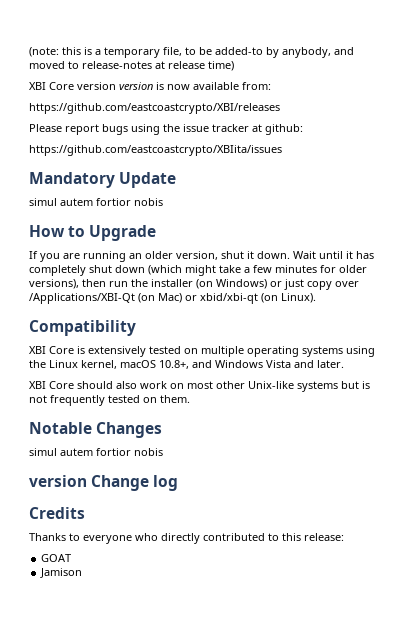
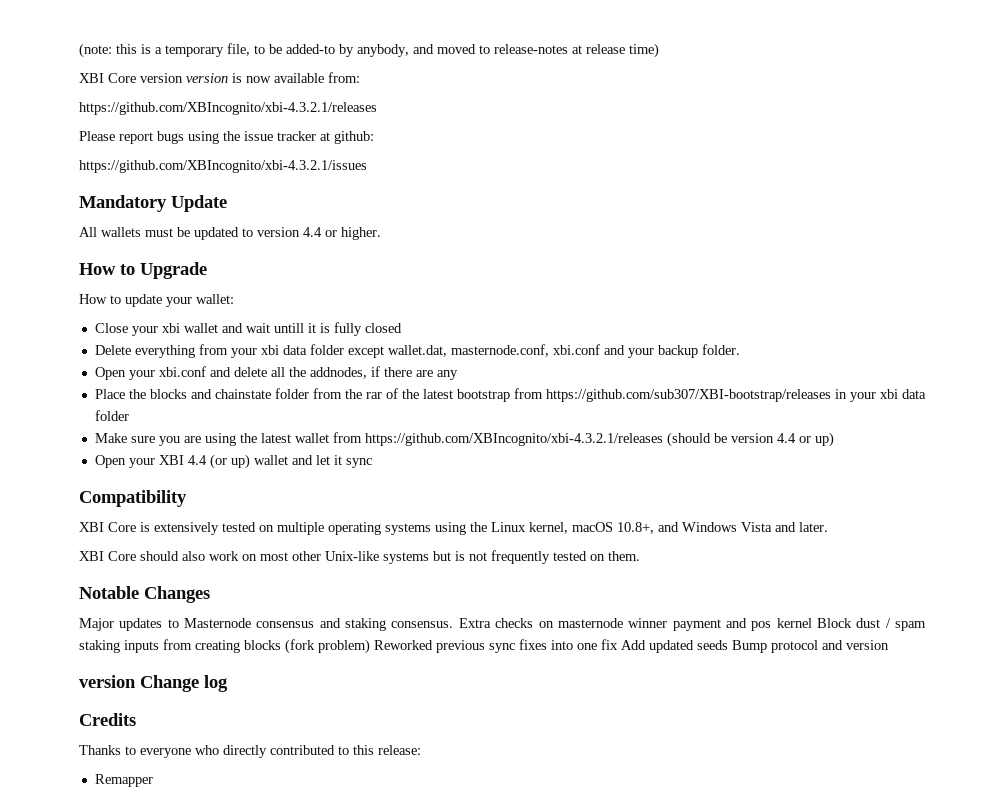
  XBI Core version version is now available from:
- https://github.com/eastcoastcrypto/XBI/releases
+ https://github.com/XBIncognito/xbi-4.3.2.1/releases
- https://github.com/eastcoastcrypto/XBIita/issues
+ https://github.com/XBIncognito/xbi-4.3.2.1/issues
  Mandatory Update
- simul autem fortior nobis
+ All wallets must be updated to version 4.4 or higher.
  How to Upgrade
- If you are running an older version, shut it down. Wait until it has completely shut down (which might take a few minutes for older versions), then run the installer (on Windows) or just copy over /Applications/XBI-Qt (on Mac) or xbid/xbi-qt (on Linux).
+ How to update your wallet:
+ Close your xbi wallet and wait untill it is fully closed
+ Delete everything from your xbi data folder except wallet.dat, masternode.conf, xbi.conf and your backup folder.
+ Open your xbi.conf and delete all the addnodes, if there are any
+ Place the blocks and chainstate folder from the rar of the latest bootstrap from https://github.com/sub307/XBI-bootstrap/releases in your xbi data folder
+ Make sure you are using the latest wallet from https://github.com/XBIncognito/xbi-4.3.2.1/releases (should be version 4.4 or up)
+ Open your XBI 4.4 (or up) wallet and let it sync
  Notable Changes
- simul autem fortior nobis
+ Major updates to Masternode consensus and staking consensus. Extra checks on masternode winner payment and pos kernel Block dust / spam staking inputs from creating blocks (fork problem) Reworked previous sync fixes into one fix Add updated seeds Bump protocol and version
- GOAT
- Jamison
+ Remapper

